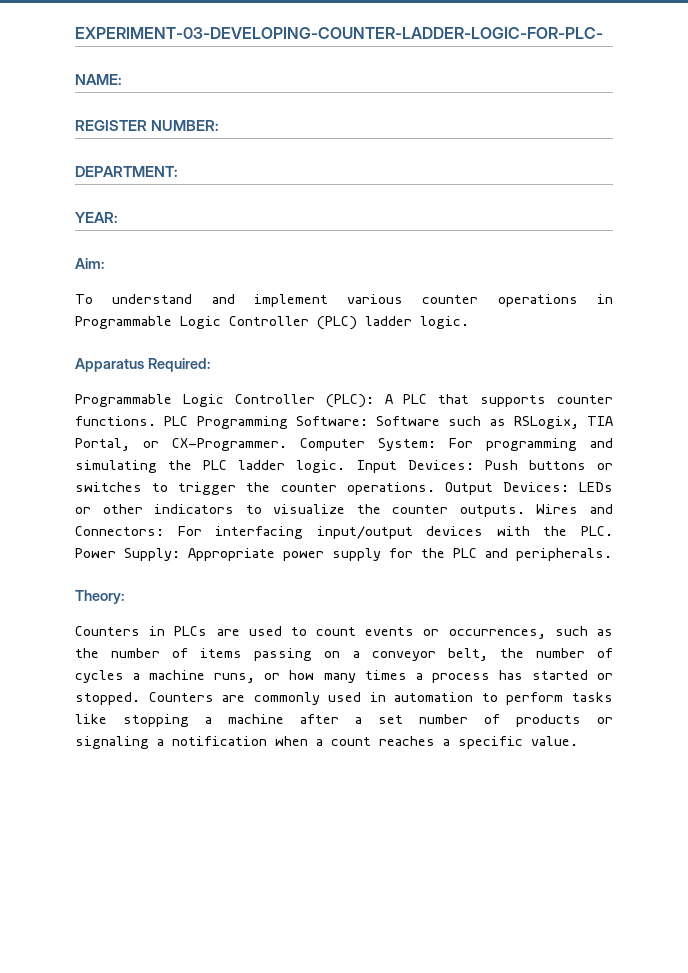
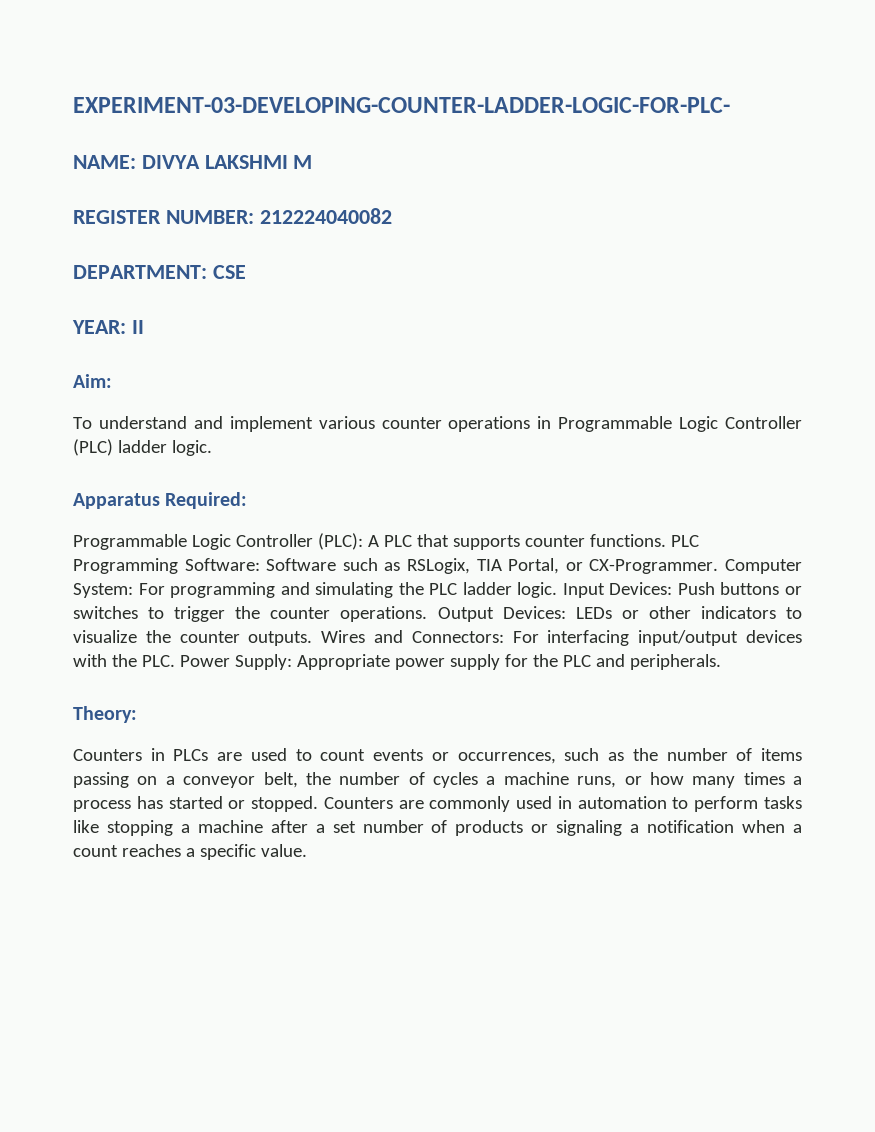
- NAME:
+ NAME: DIVYA LAKSHMI M
- REGISTER NUMBER:
+ REGISTER NUMBER: 212224040082
- DEPARTMENT:
+ DEPARTMENT: CSE
- YEAR:
+ YEAR: II

